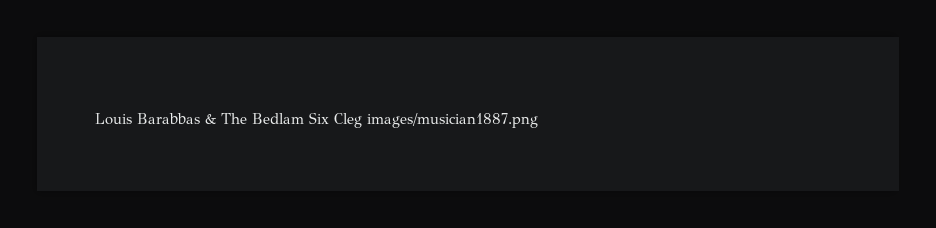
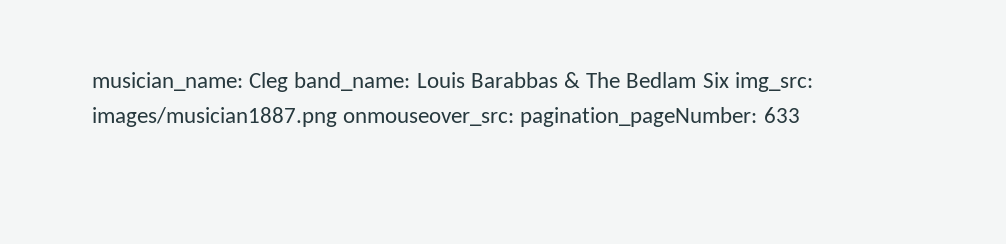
- Louis Barabbas & The Bedlam Six Cleg images/musician1887.png
+ musician_name: Cleg band_name: Louis Barabbas & The Bedlam Six img_src: images/musician1887.png onmouseover_src: pagination_pageNumber: 633

